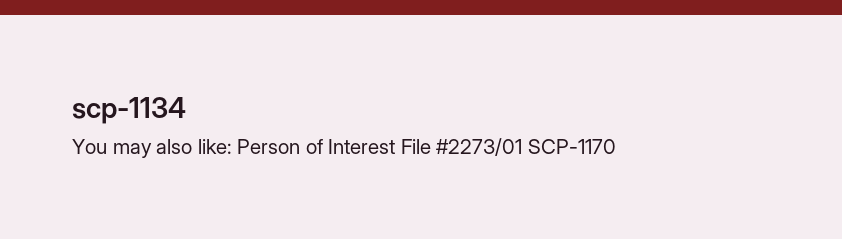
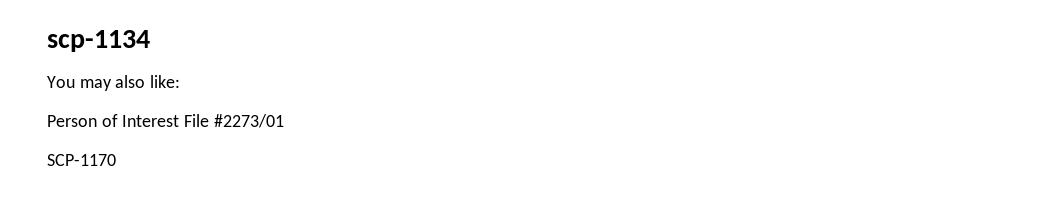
- You may also like: Person of Interest File #2273/01 SCP-1170
+ You may also like:
+ Person of Interest File #2273/01
+ SCP-1170

